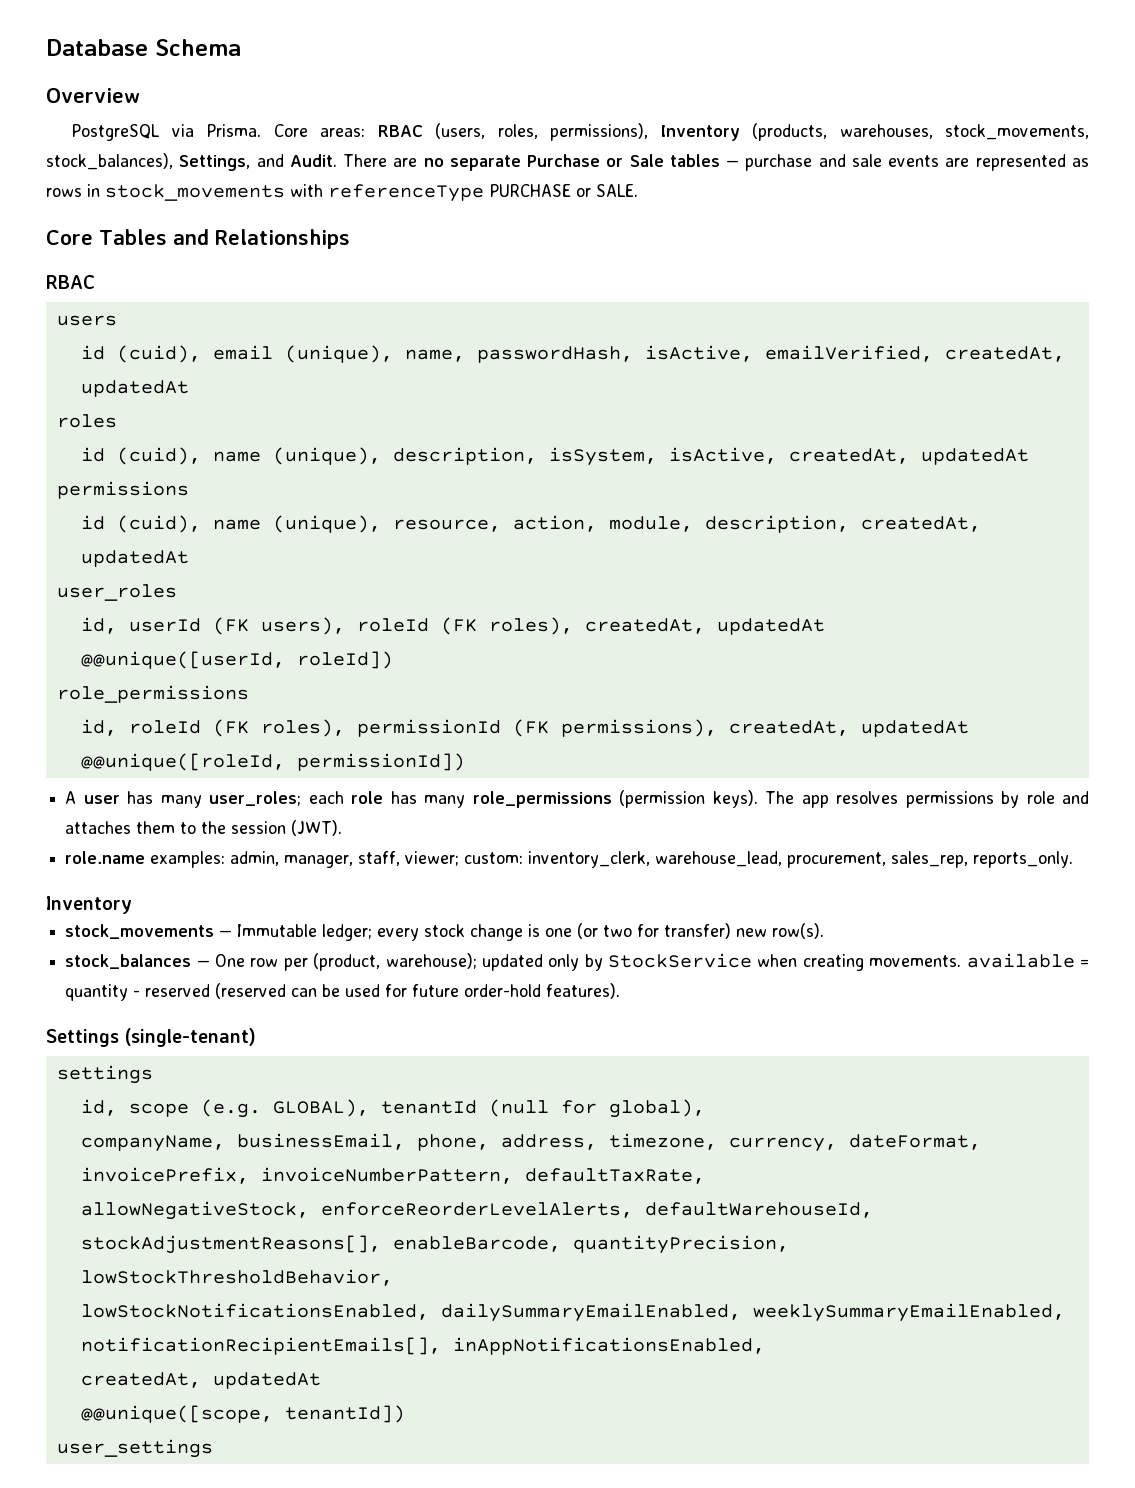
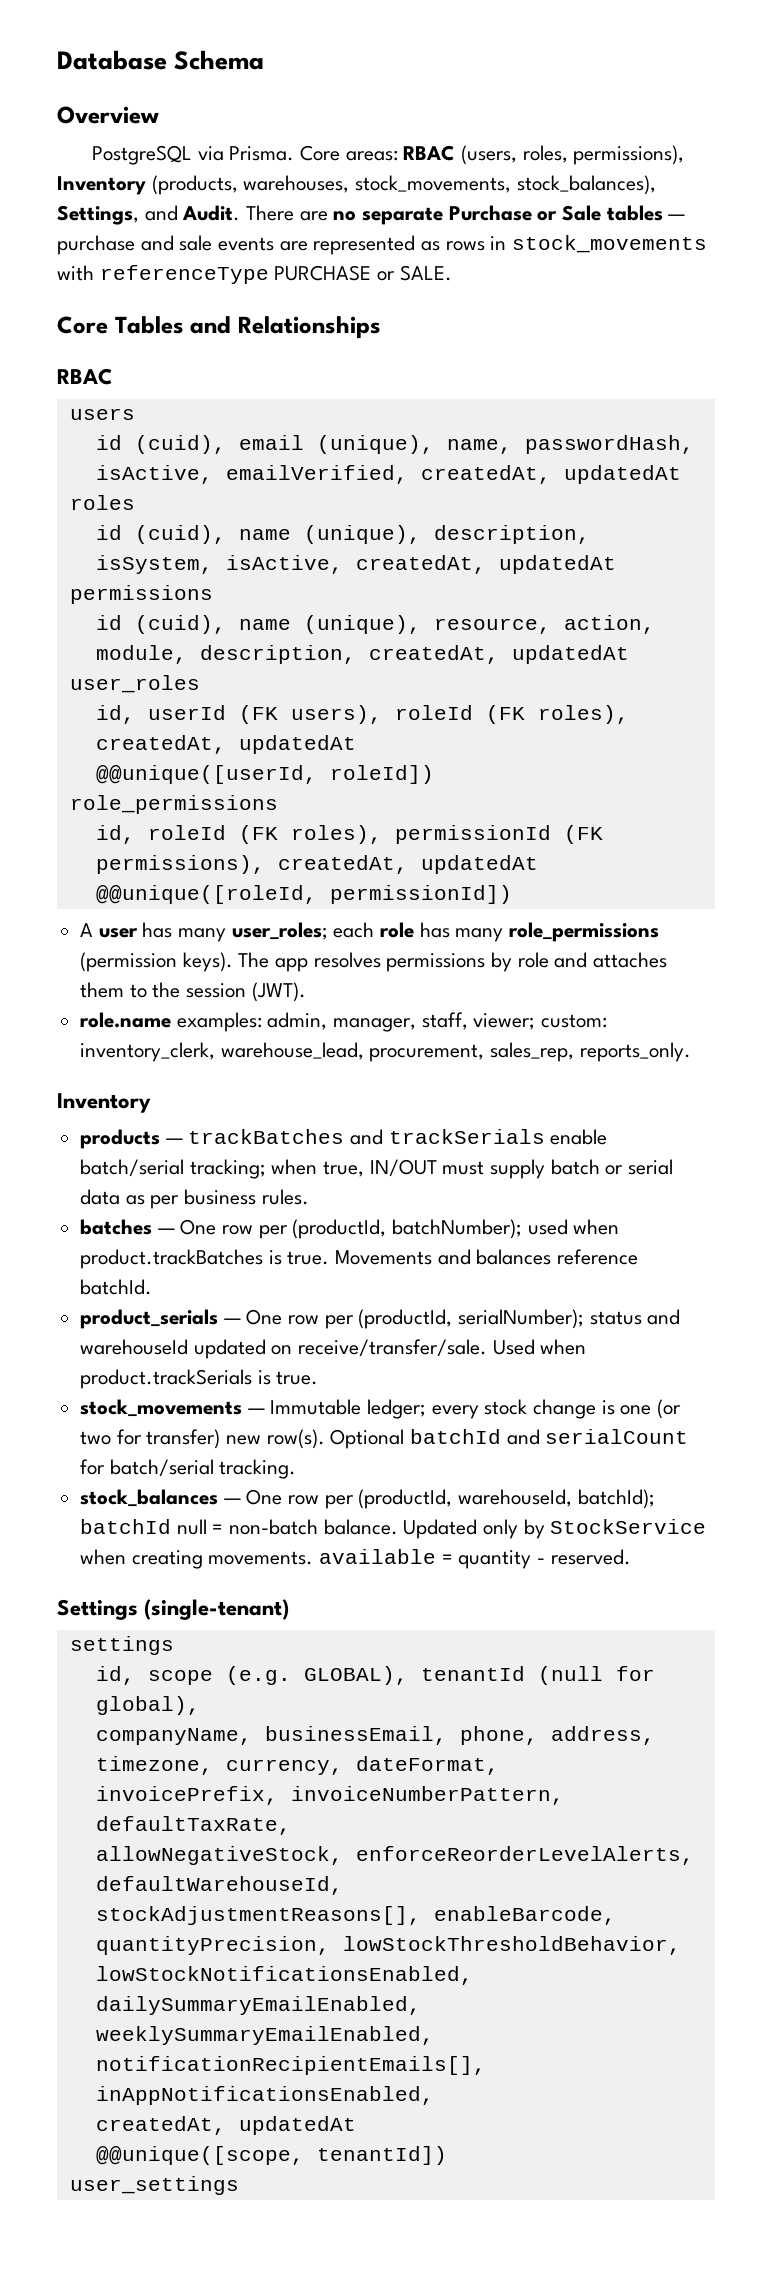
+ products — trackBatches and trackSerials enable batch/serial tracking; when true, IN/OUT must supply batch or serial data as per business rules.
+ batches — One row per (productId, batchNumber); used when product.trackBatches is true. Movements and balances reference batchId.
+ product_serials — One row per (productId, serialNumber); status and warehouseId updated on receive/transfer/sale. Used when product.trackSerials is true.
+ Optional batchId and serialCount for batch/serial tracking.
- stock_balances — One row per (product, warehouse); updated only by StockService when creating movements. available = quantity - reserved (reserved can be used for future order-hold features).
+ stock_balances — One row per (productId, warehouseId, batchId); batchId null = non-batch balance. Updated only by StockService when creating movements. available = quantity - reserved.

